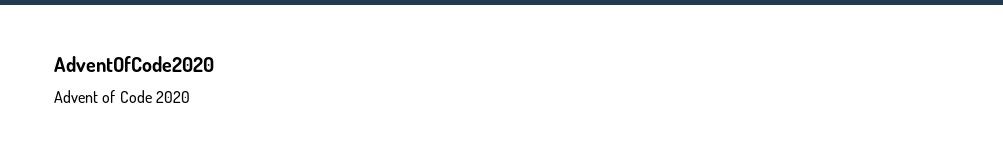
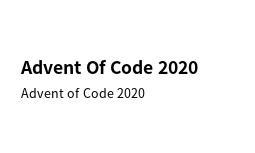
- AdventOfCode2020
+ Advent Of Code 2020

